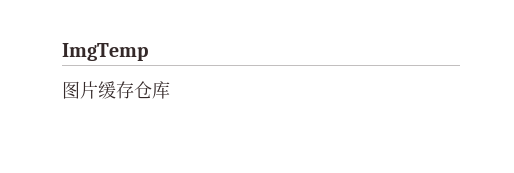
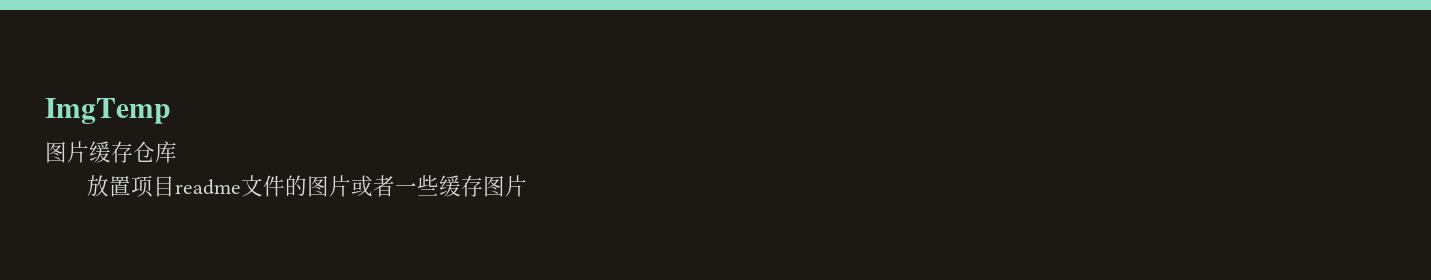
+ 放置项目readme文件的图片或者一些缓存图片

